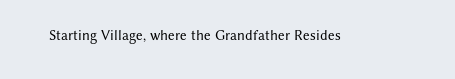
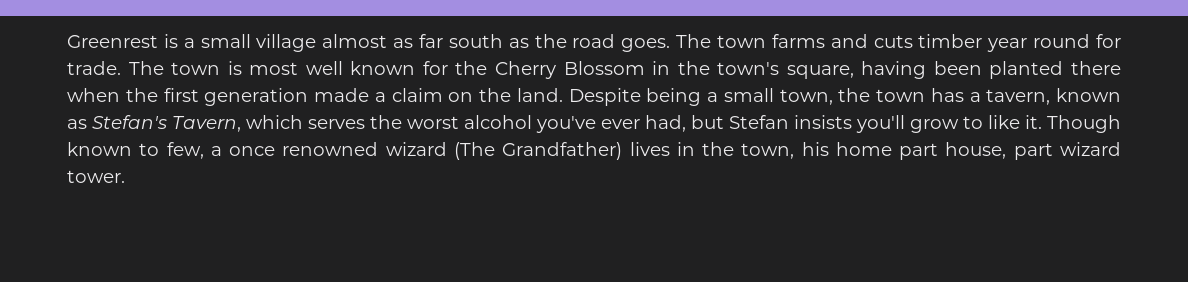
- Starting Village, where the Grandfather Resides
+ Greenrest is a small village almost as far south as the road goes. The town farms and cuts timber year round for trade. The town is most well known for the Cherry Blossom in the town's square, having been planted there when the first generation made a claim on the land. Despite being a small town, the town has a tavern, known as Stefan's Tavern, which serves the worst alcohol you've ever had, but Stefan insists you'll grow to like it. Though known to few, a once renowned wizard (The Grandfather) lives in the town, his home part house, part wizard tower.

